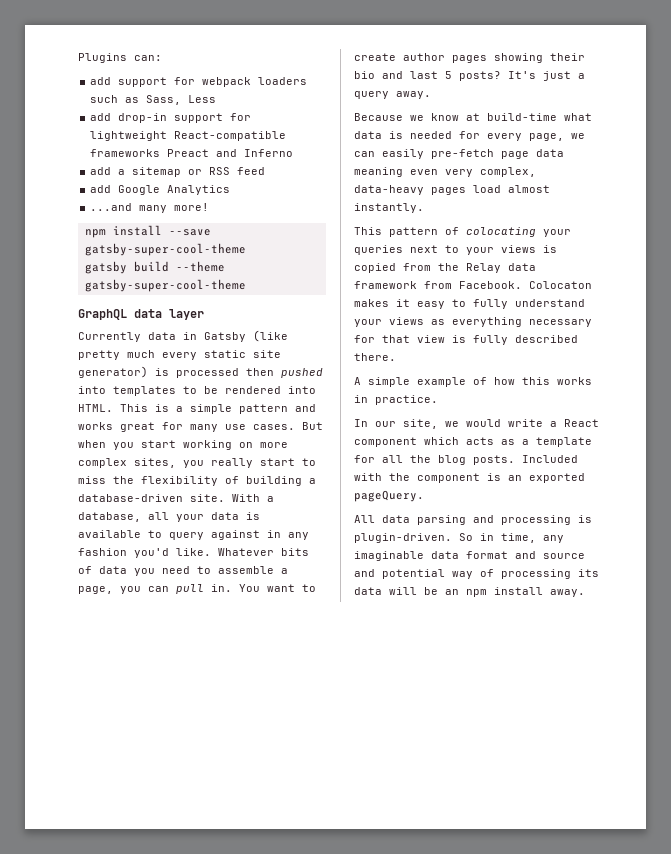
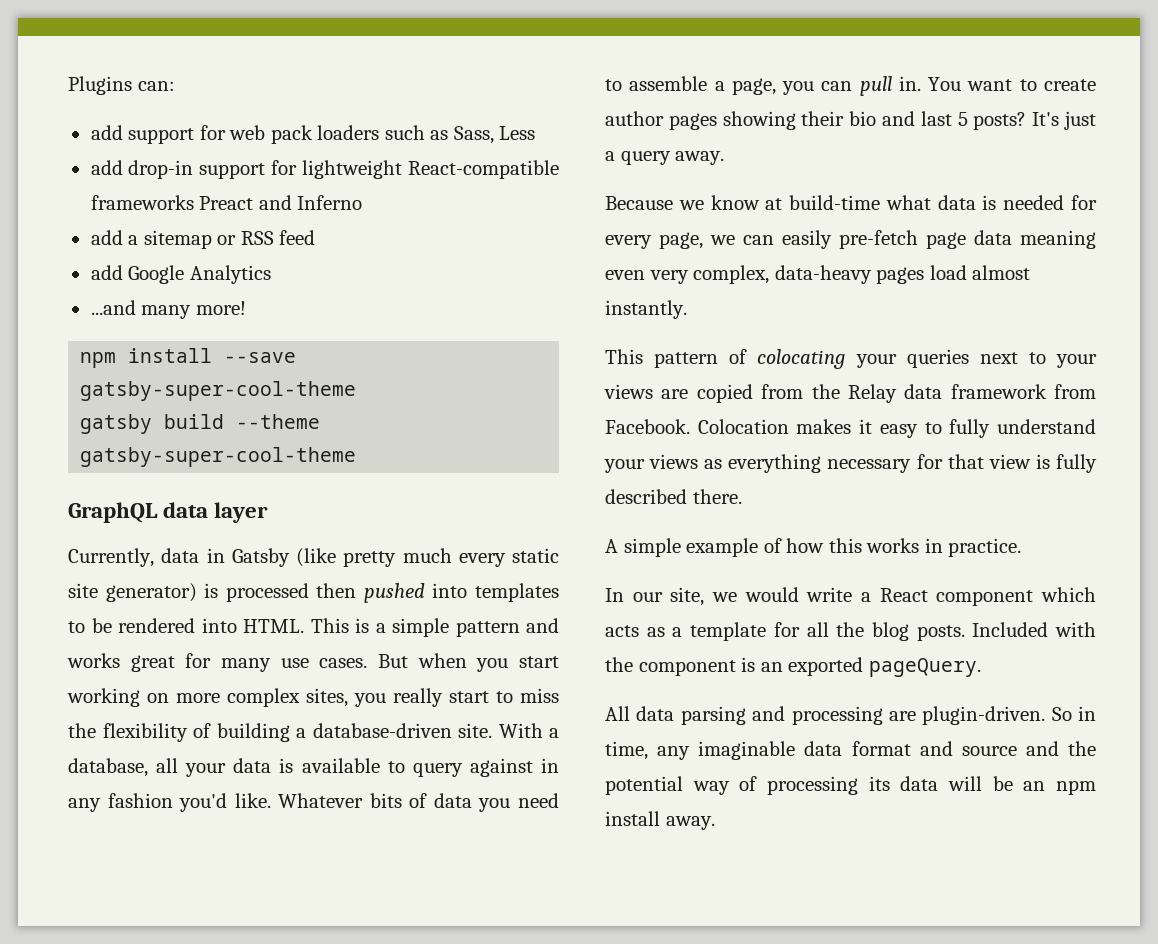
- add support for webpack loaders such as Sass, Less
+ add support for web pack loaders such as Sass, Less
- Currently data in Gatsby (like pretty much every static site generator) is processed then pushed into templates to be rendered into HTML.
+ Currently, data in Gatsby (like pretty much every static site generator) is processed then pushed into templates to be rendered into HTML.
- This pattern of colocating your queries next to your views is copied from the Relay data framework from Facebook.
+ This pattern of colocating your queries next to your views are copied from the Relay data framework from Facebook.
- Colocaton makes it easy to fully understand your views as everything necessary for that view is fully described there.
+ Colocation makes it easy to fully understand your views as everything necessary for that view is fully described there.
- All data parsing and processing is plugin-driven.
+ All data parsing and processing are plugin-driven.
- So in time, any imaginable data format and source and potential way of processing its data will be an npm install away.
+ So in time, any imaginable data format and source and the potential way of processing its data will be an npm install away.

